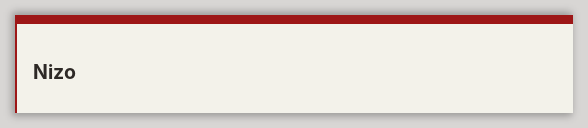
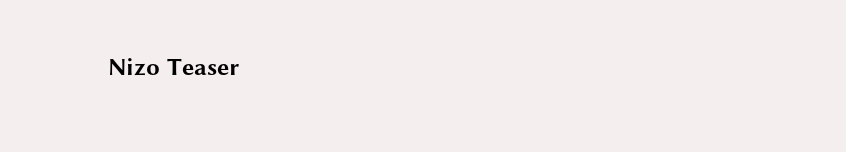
- Nizo
+ Nizo Teaser

